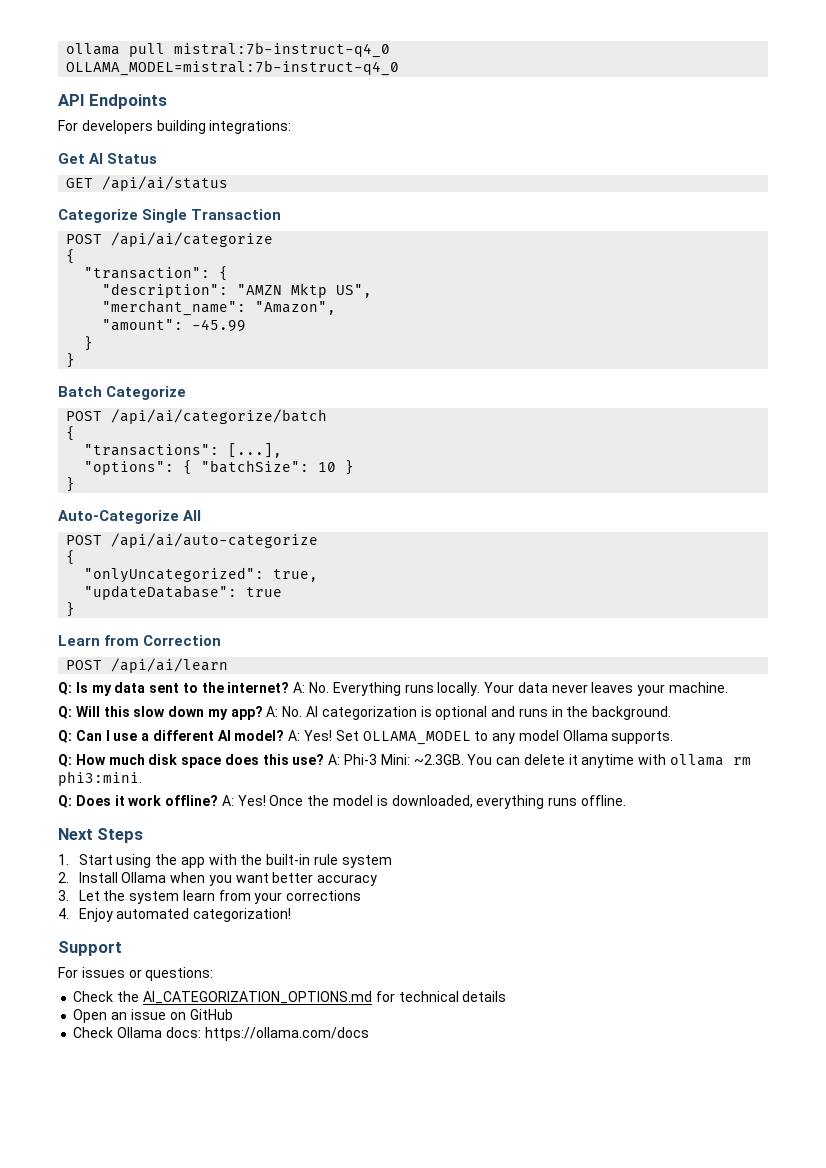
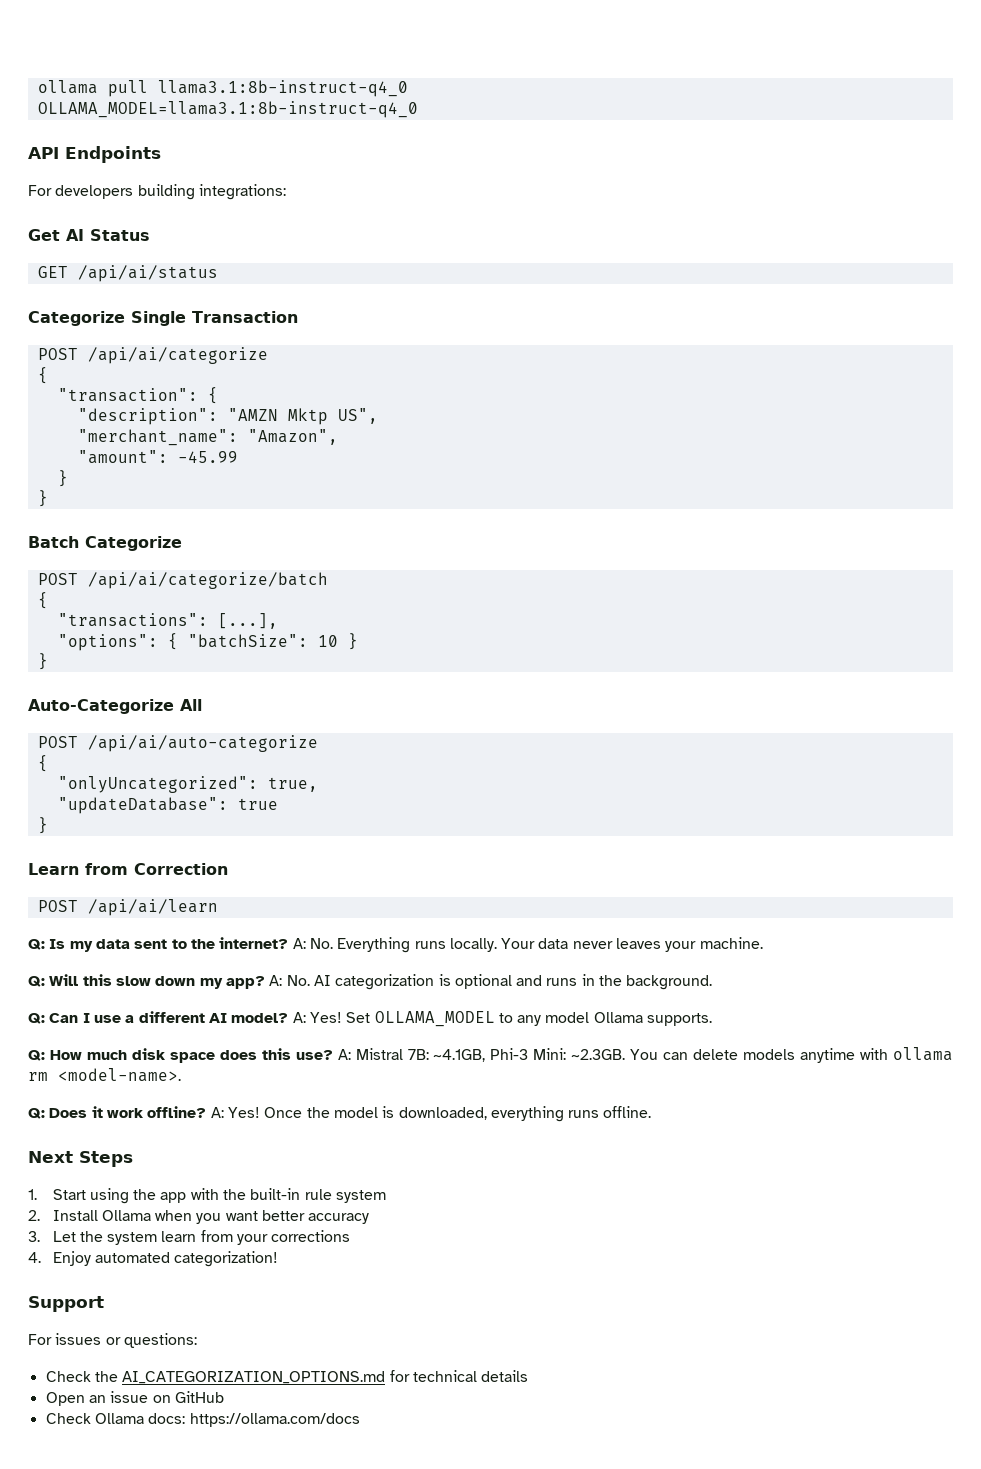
- ollama pull mistral:7b-instruct-q4_0
- OLLAMA_MODEL=mistral:7b-instruct-q4_0
+ ollama pull llama3.1:8b-instruct-q4_0
+ OLLAMA_MODEL=llama3.1:8b-instruct-q4_0
- A: Phi-3 Mini: ~2.3GB. You can delete it anytime with ollama rm phi3:mini.
+ A: Mistral 7B: ~4.1GB, Phi-3 Mini: ~2.3GB. You can delete models anytime with ollama rm <model-name>.

